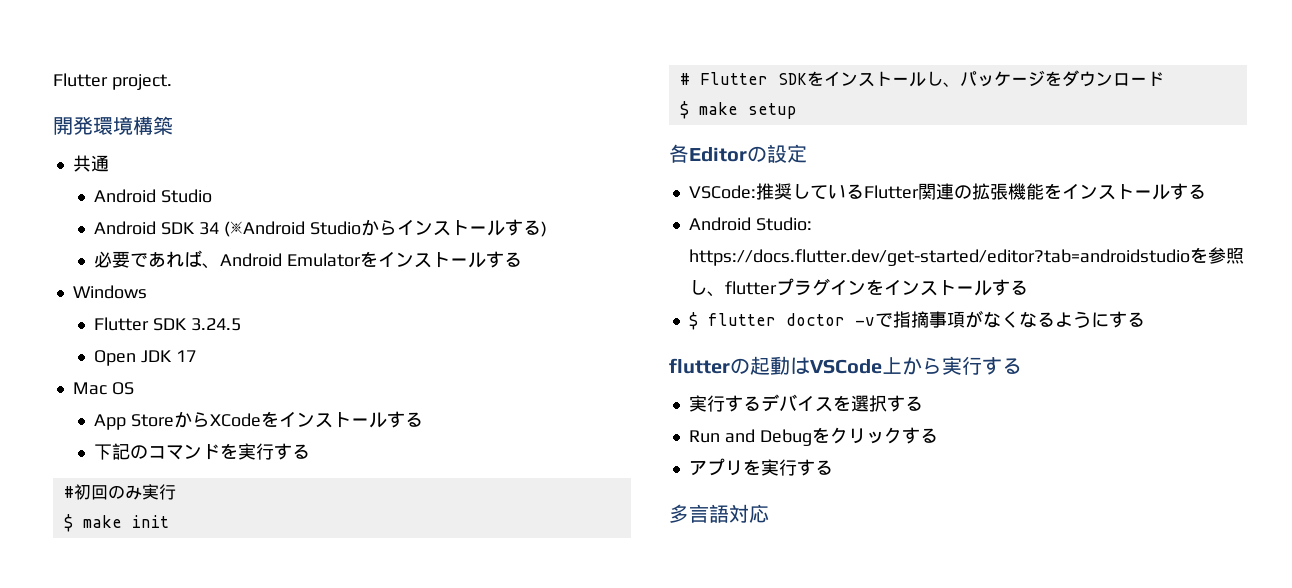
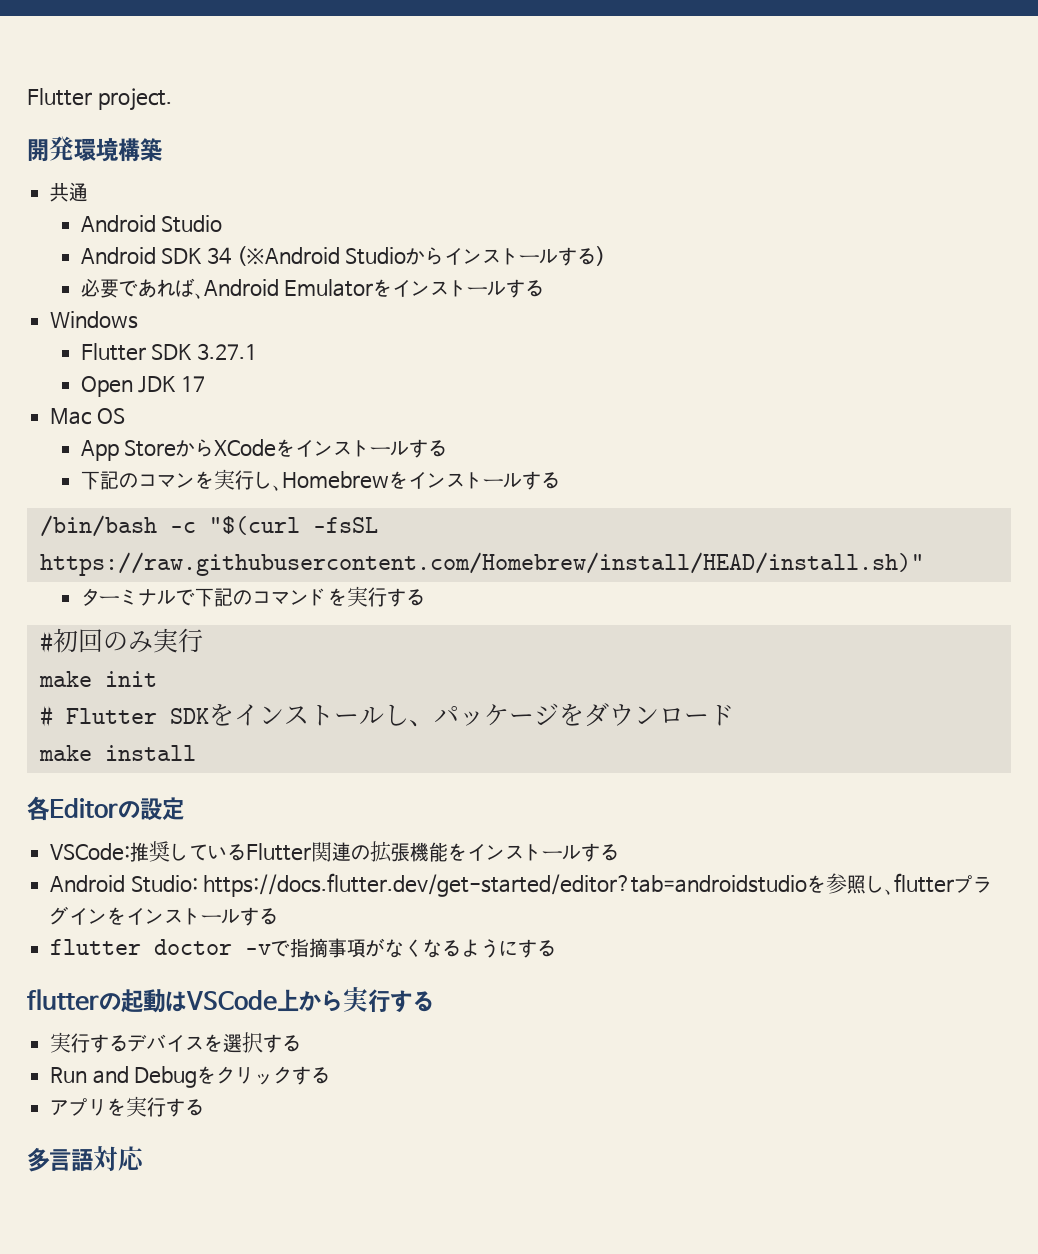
- Flutter SDK 3.24.5
+ Flutter SDK 3.27.1
- 下記のコマンドを実行する
+ 下記のコマンを実行し、Homebrewをインストールする
+ /bin/bash -c "$(curl -fsSL https://raw.githubusercontent.com/Homebrew/install/HEAD/install.sh)"
+ ターミナルで下記のコマンドを実行する
- $ make init
+ make init
- $ make setup
+ make install
- $ flutter doctor -vで指摘事項がなくなるようにする
+ flutter doctor -vで指摘事項がなくなるようにする

